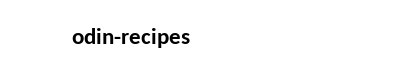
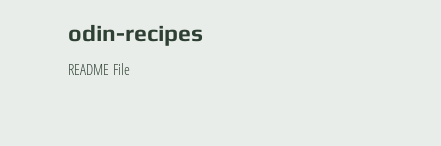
+ README File

